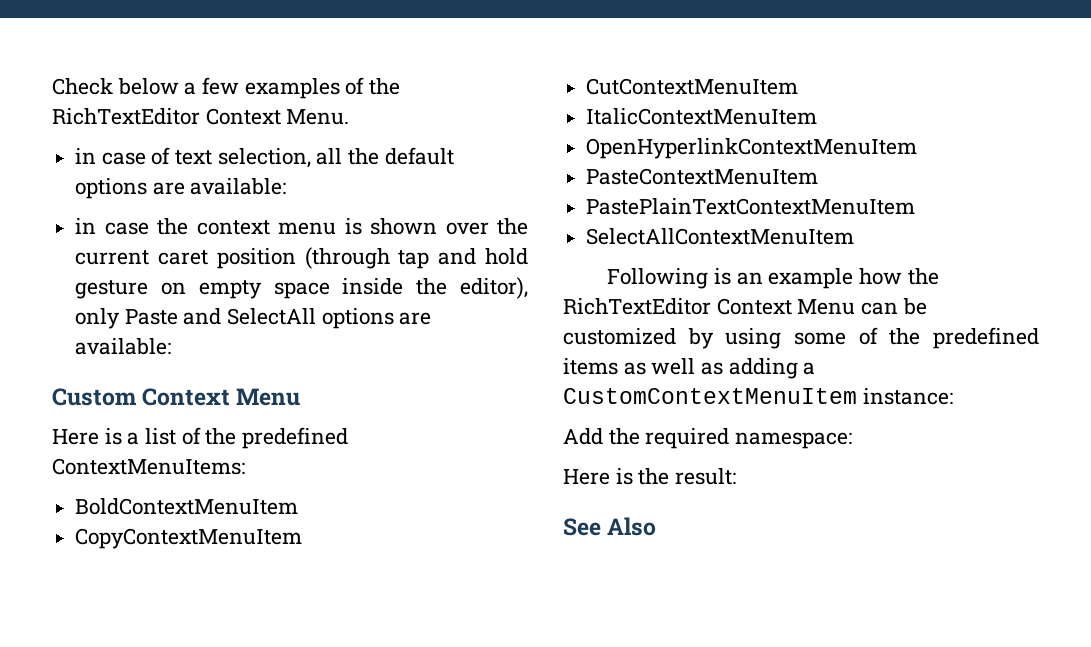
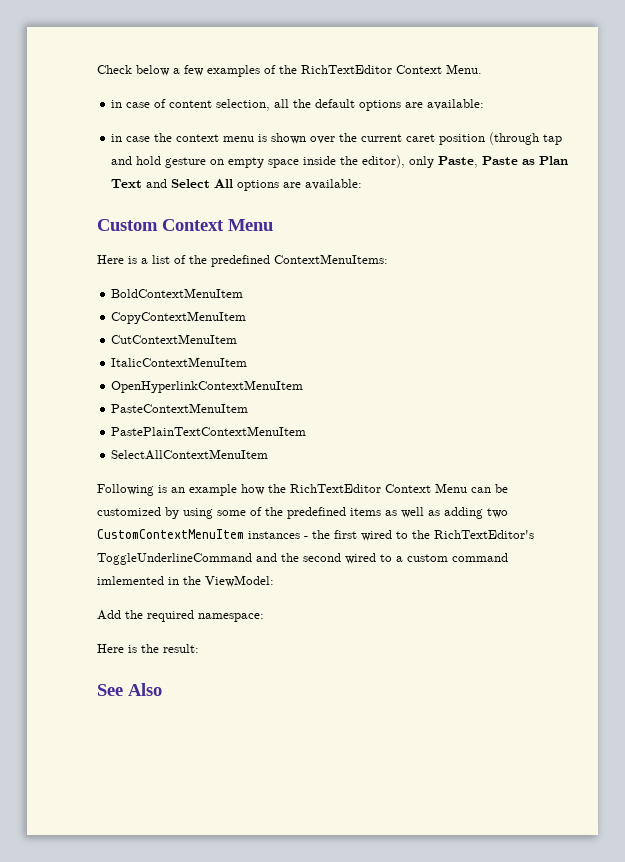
- in case of text selection, all the default options are available:
+ in case of content selection, all the default options are available:
- in case the context menu is shown over the current caret position (through tap and hold gesture on empty space inside the editor), only Paste and SelectAll options are available:
+ in case the context menu is shown over the current caret position (through tap and hold gesture on empty space inside the editor), only Paste, Paste as Plan Text and Select All options are available:
- Following is an example how the RichTextEditor Context Menu can be customized by using some of the predefined items as well as adding a CustomContextMenuItem instance:
+ Following is an example how the RichTextEditor Context Menu can be customized by using some of the predefined items as well as adding two CustomContextMenuItem instances - the first wired to the RichTextEditor's ToggleUnderlineCommand and the second wired to a custom command imlemented in the ViewModel:

